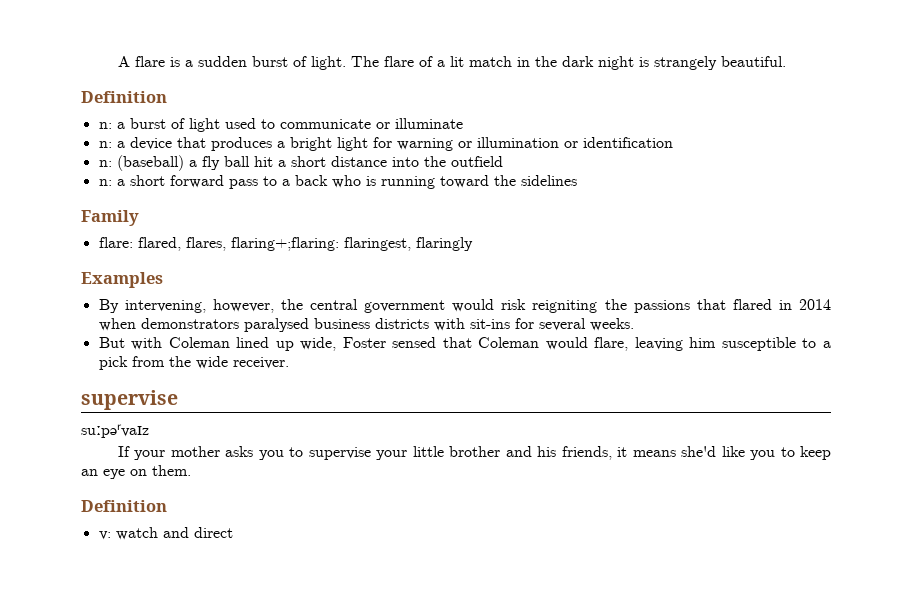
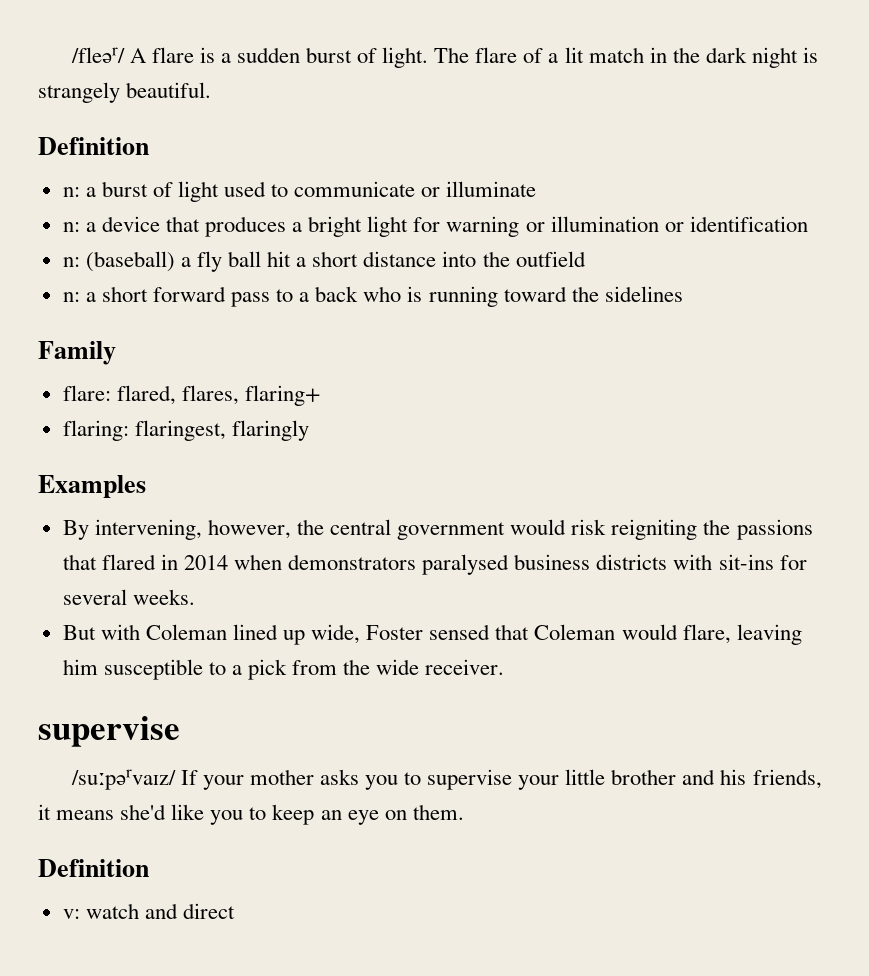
- A flare is a sudden burst of light.
+ /fleəʳ/ A flare is a sudden burst of light.
- flare: flared, flares, flaring+;flaring: flaringest, flaringly
+ flare: flared, flares, flaring+
+ flaring: flaringest, flaringly
- suːpəʳvaɪz
- If your mother asks you to supervise your little brother and his friends, it means she'd like you to keep an eye on them.
+ /suːpəʳvaɪz/ If your mother asks you to supervise your little brother and his friends, it means she'd like you to keep an eye on them.

